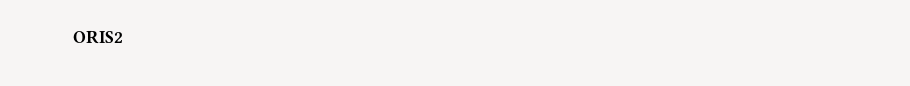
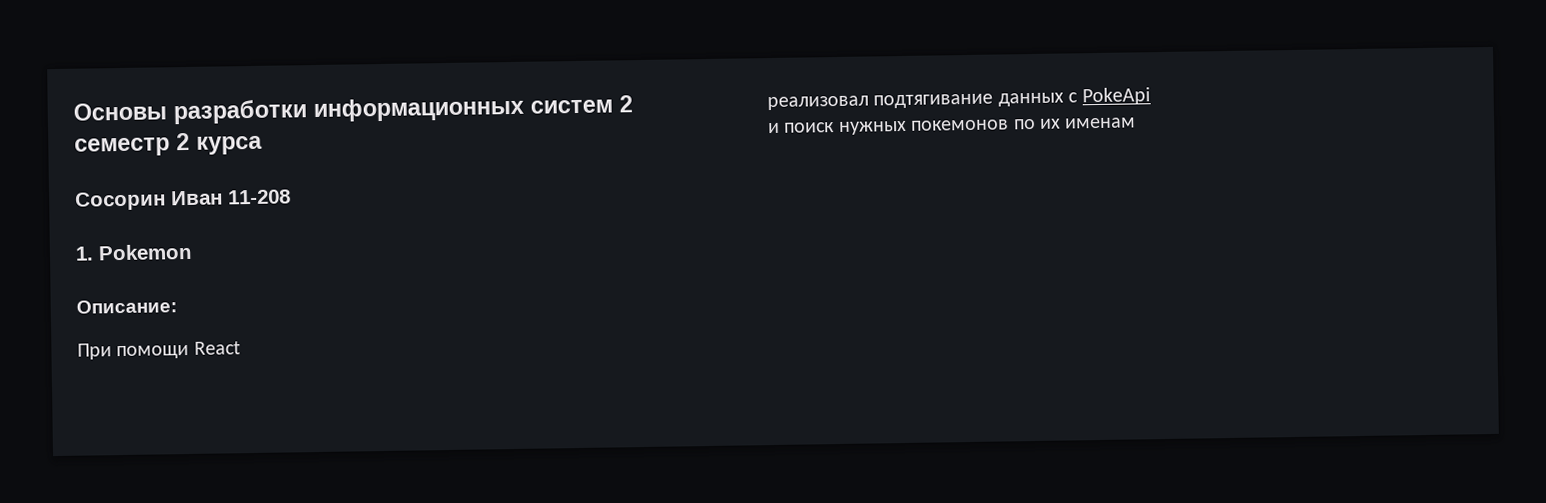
- ORIS2
+ Основы разработки информационных систем 2 семестр 2 курса
+ Сосорин Иван 11-208
+ 1. Pokemon
+ Описание:
+ При помощи React
+ реализовал подтягивание данных с PokeApi
+ и поиск нужных покемонов по их именам

